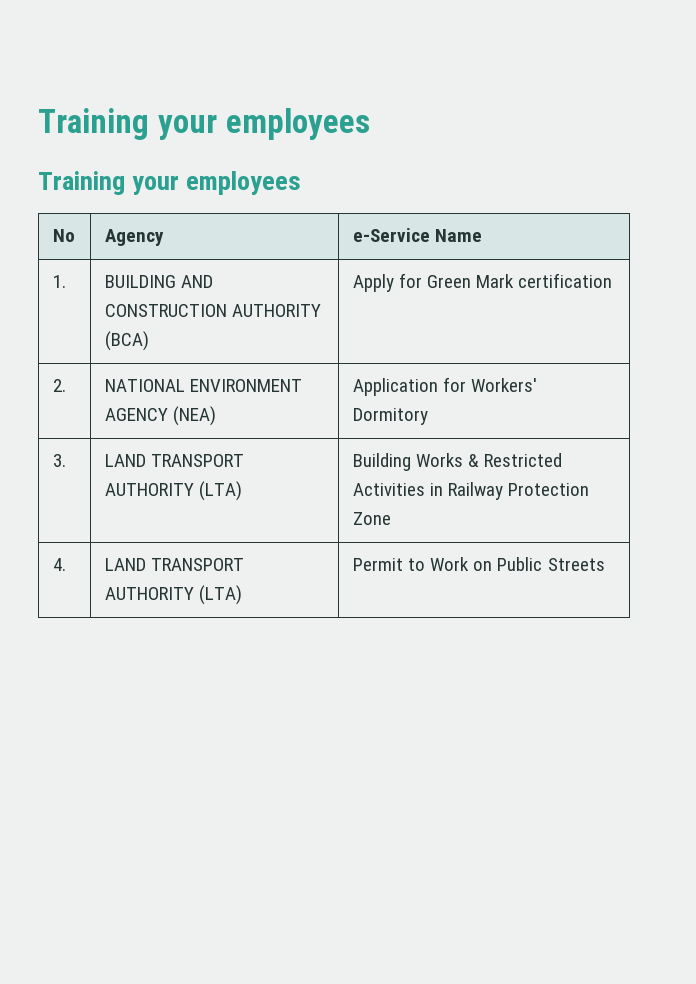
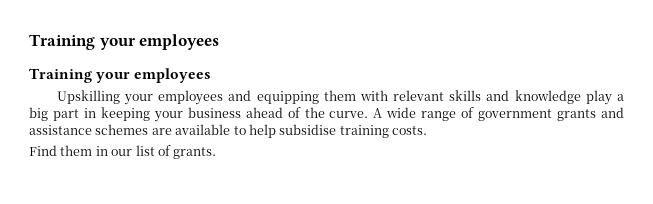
- No | Agency | e-Service Name
- 1. | BUILDING AND CONSTRUCTION AUTHORITY (BCA) | Apply for Green Mark certification
- 2. | NATIONAL ENVIRONMENT AGENCY (NEA) | Application for Workers' Dormitory
- 3. | LAND TRANSPORT AUTHORITY (LTA) | Building Works & Restricted Activities in Railway Protection Zone
- 4. | LAND TRANSPORT AUTHORITY (LTA) | Permit to Work on Public Streets
+ Upskilling your employees and equipping them with relevant skills and knowledge play a big part in keeping your business ahead of the curve. A wide range of government grants and assistance schemes are available to help subsidise training costs.
+ Find them in our list of grants.

